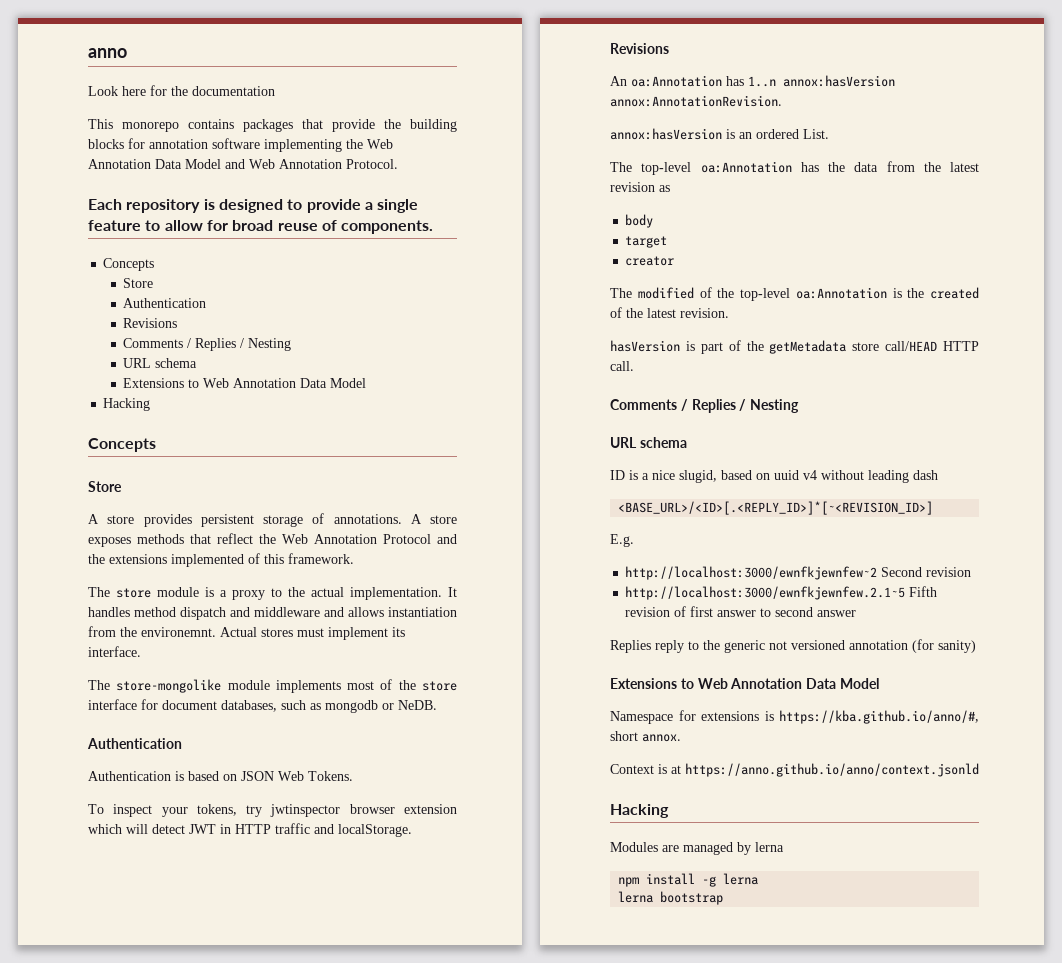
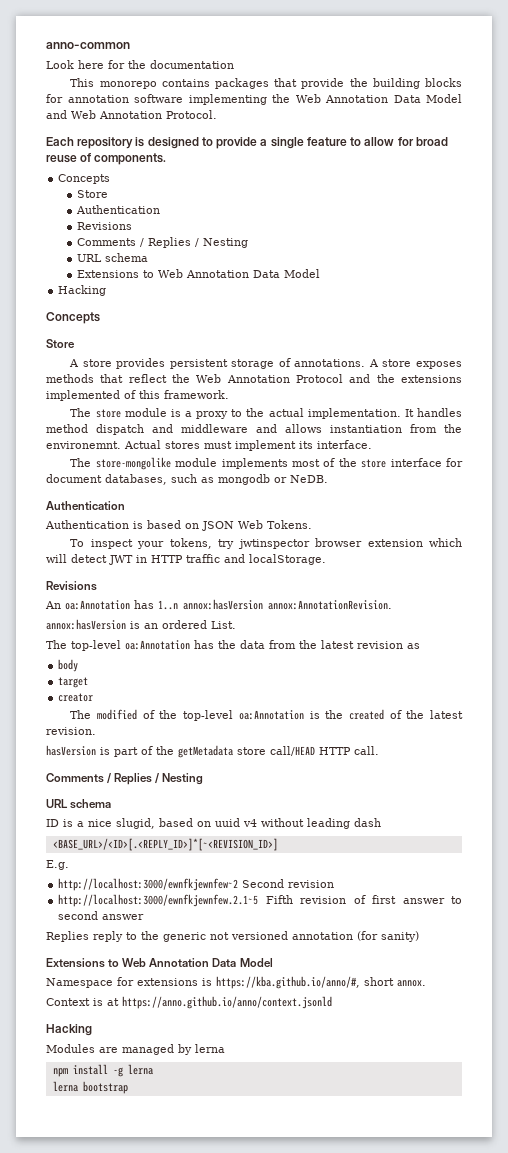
- anno
+ anno-common

